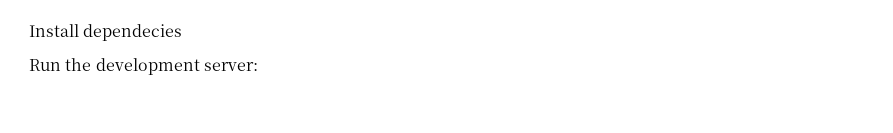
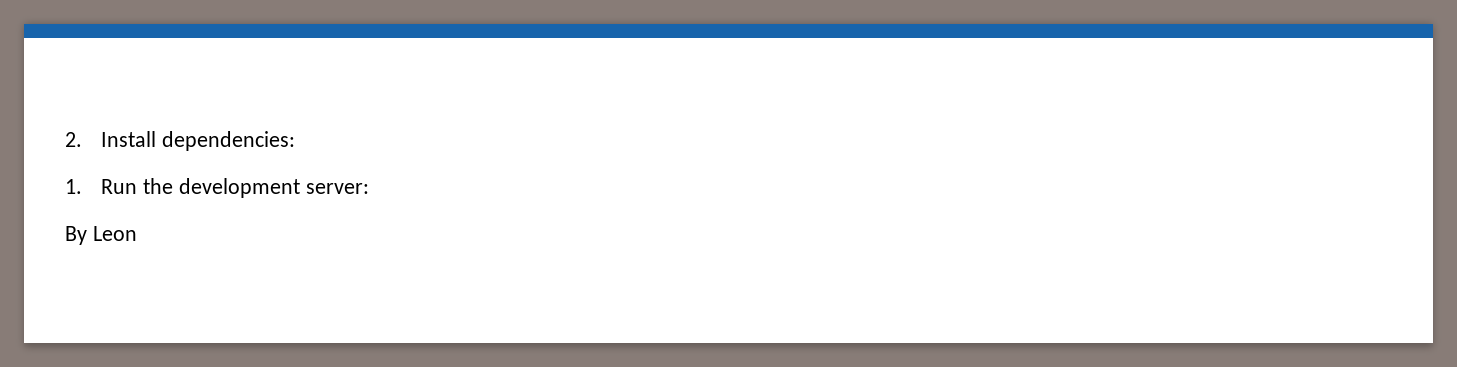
- Install dependecies
- Run the development server:
+ 2. Install dependencies:
+ 1. Run the development server:
+ By Leon

